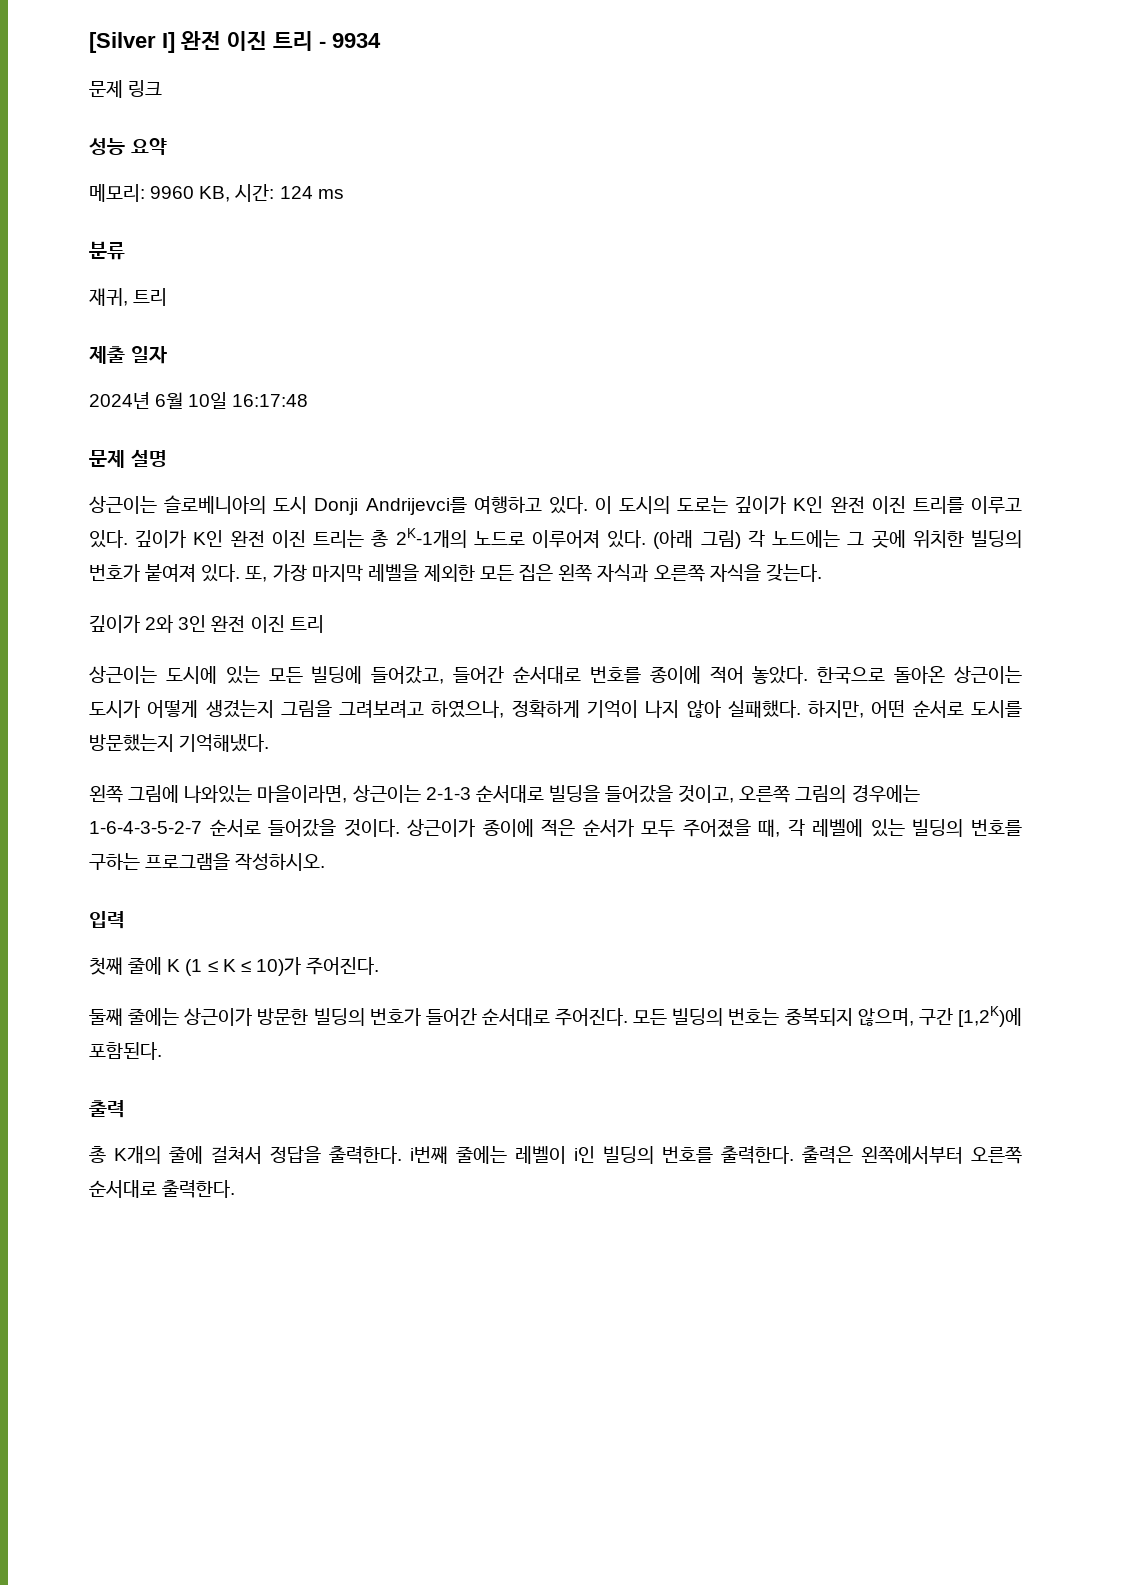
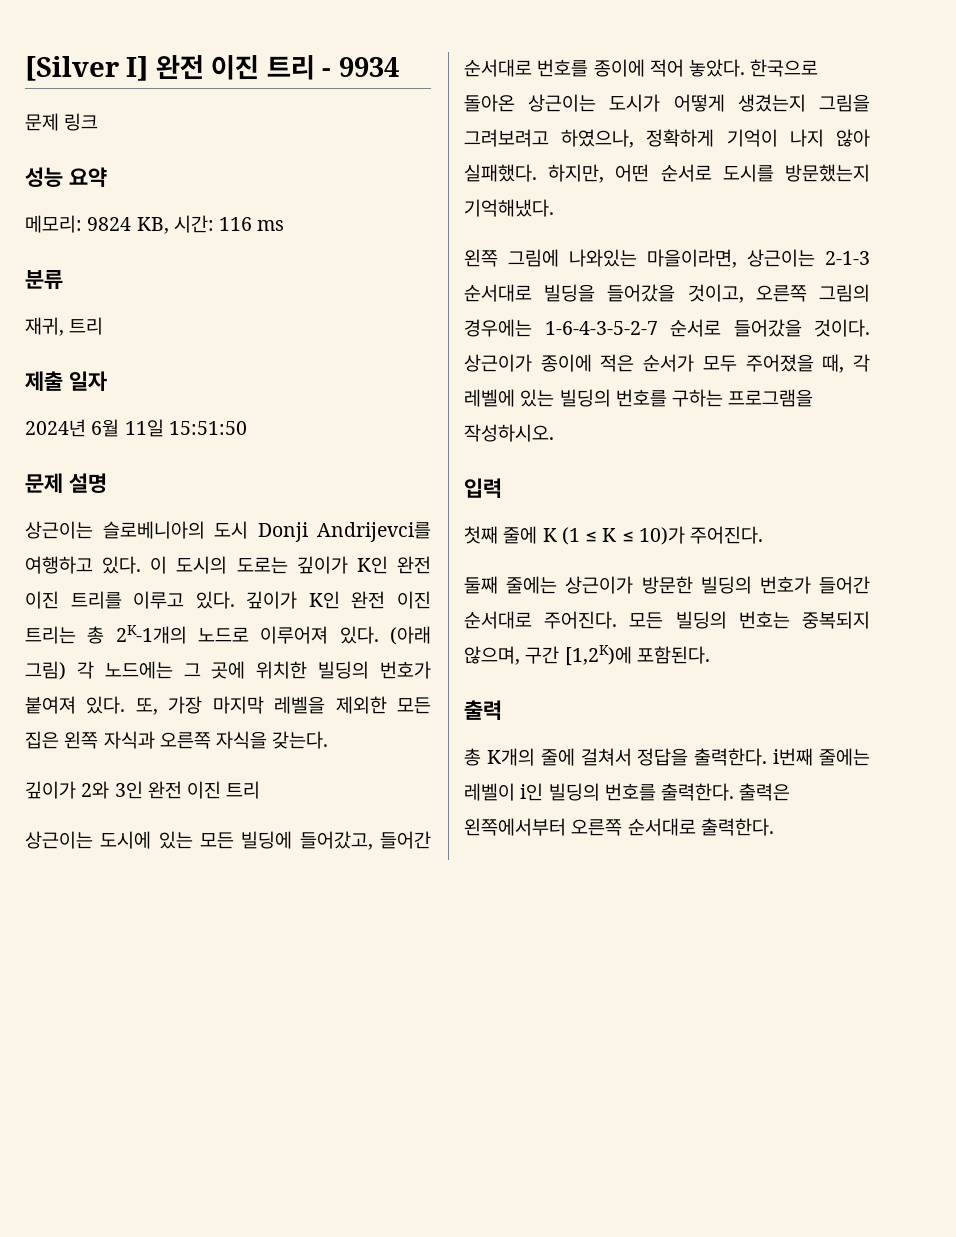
- 메모리: 9960 KB, 시간: 124 ms
+ 메모리: 9824 KB, 시간: 116 ms
- 2024년 6월 10일 16:17:48
+ 2024년 6월 11일 15:51:50

